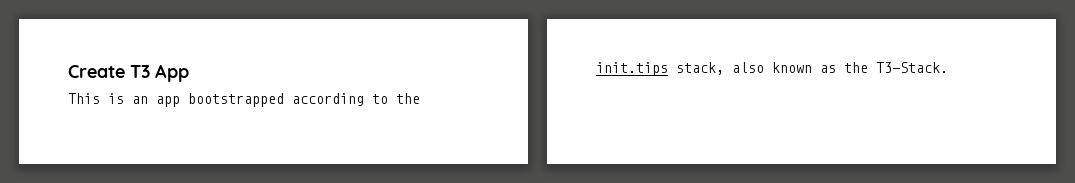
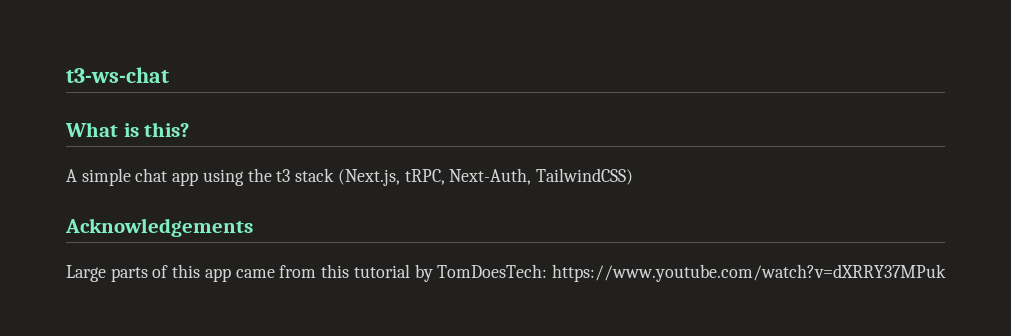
- Create T3 App
- This is an app bootstrapped according to the init.tips stack, also known as the T3-Stack.
+ t3-ws-chat
+ What is this?
+ A simple chat app using the t3 stack (Next.js, tRPC, Next-Auth, TailwindCSS)
+ Acknowledgements
+ Large parts of this app came from this tutorial by TomDoesTech: https://www.youtube.com/watch?v=dXRRY37MPuk

